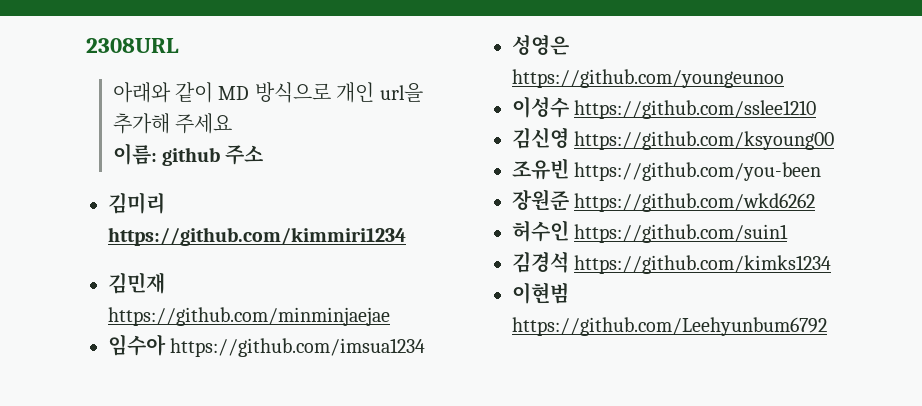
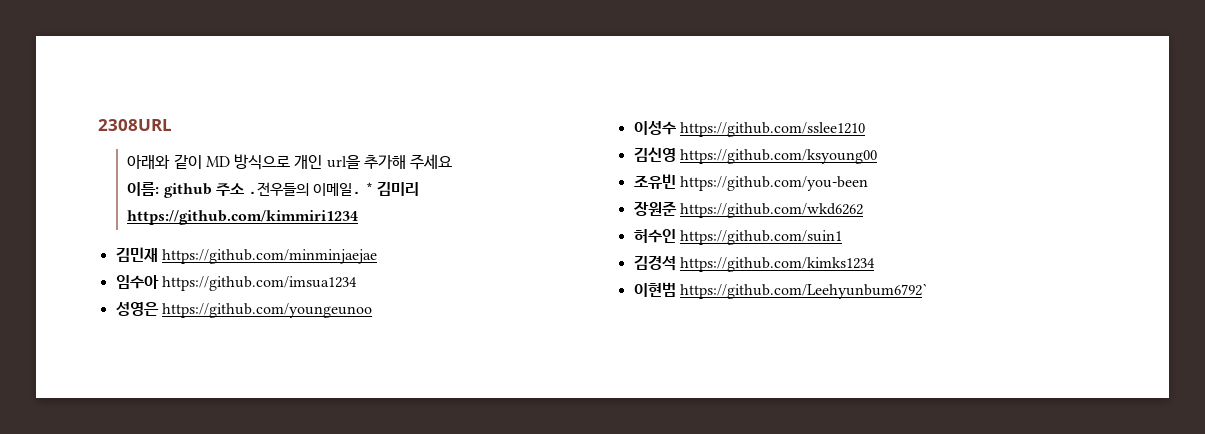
- 이름: github 주소
- 김미리 https://github.com/kimmiri1234
+ 이름: github 주소 .전우들의 이메일. * 김미리 https://github.com/kimmiri1234
- 이현범 https://github.com/Leehyunbum6792
+ 이현범 https://github.com/Leehyunbum6792`

